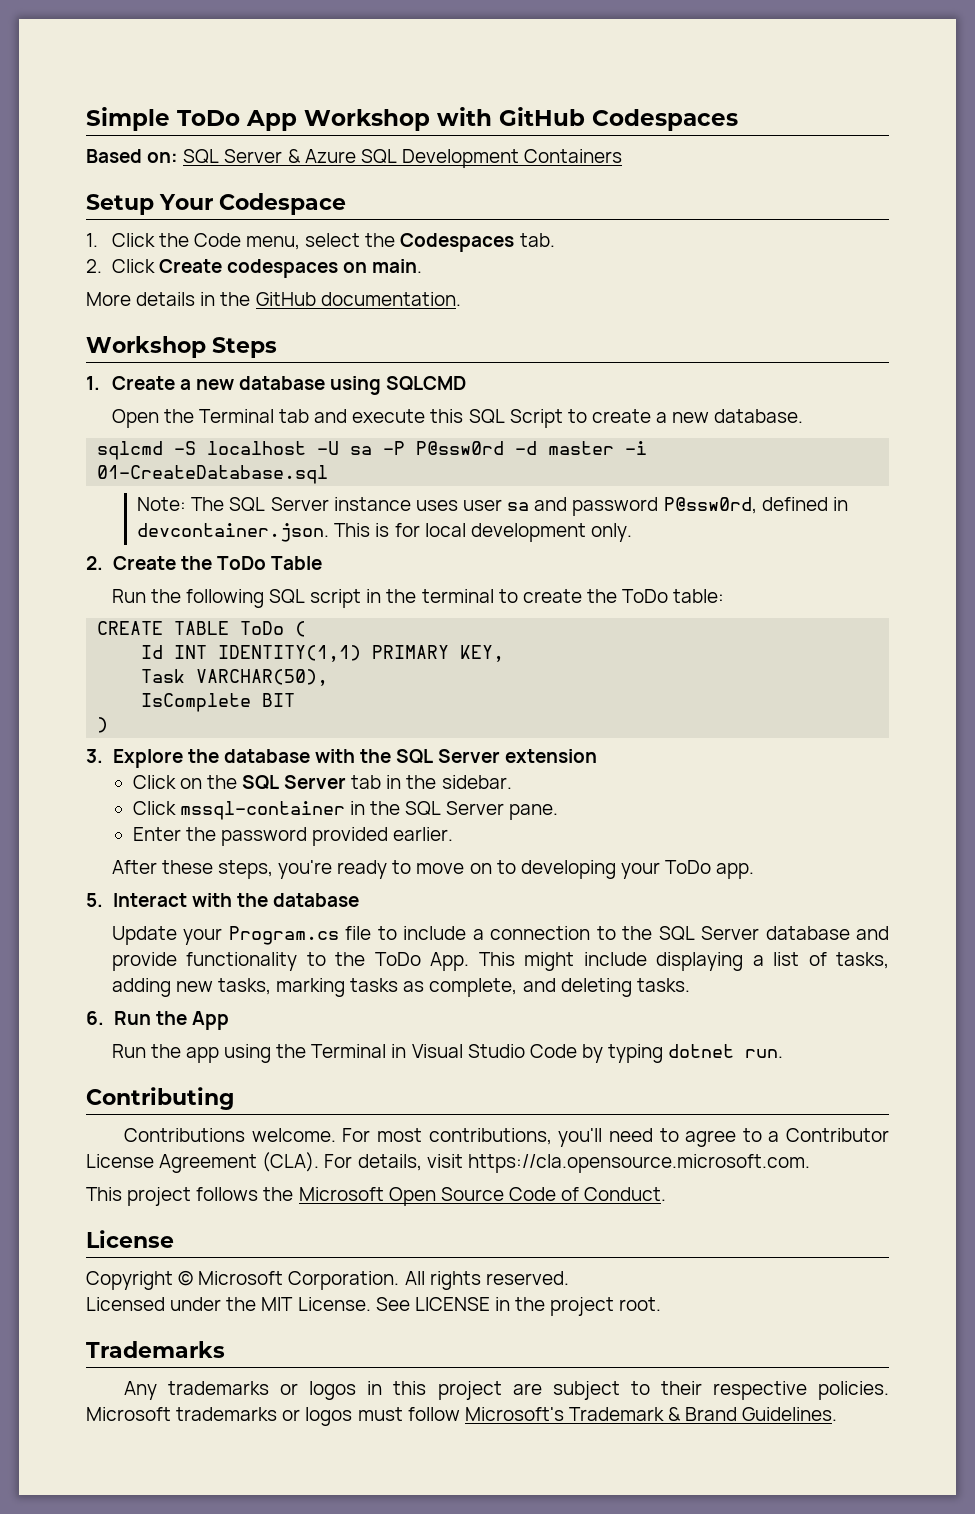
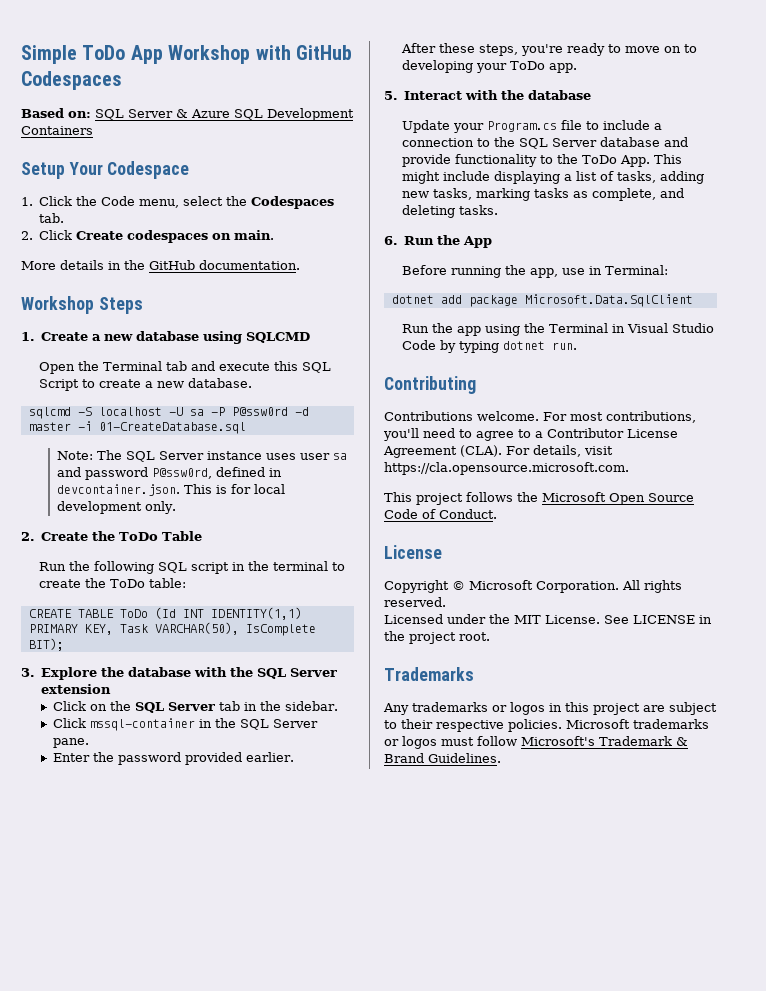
- CREATE TABLE ToDo (
- Id INT IDENTITY(1,1) PRIMARY KEY,
- Task VARCHAR(50),
- IsComplete BIT
- )
+ CREATE TABLE ToDo (Id INT IDENTITY(1,1) PRIMARY KEY, Task VARCHAR(50), IsComplete BIT);
+ Before running the app, use in Terminal:
+ dotnet add package Microsoft.Data.SqlClient

